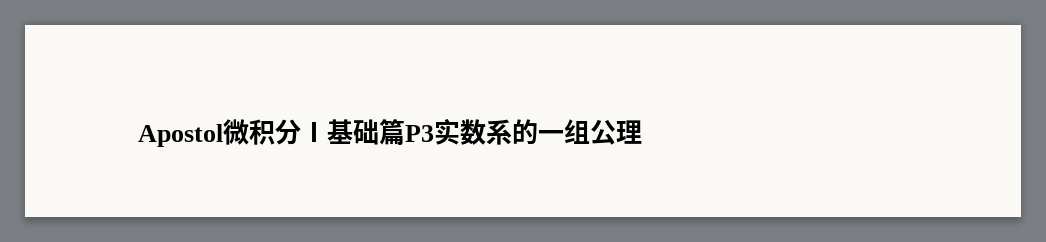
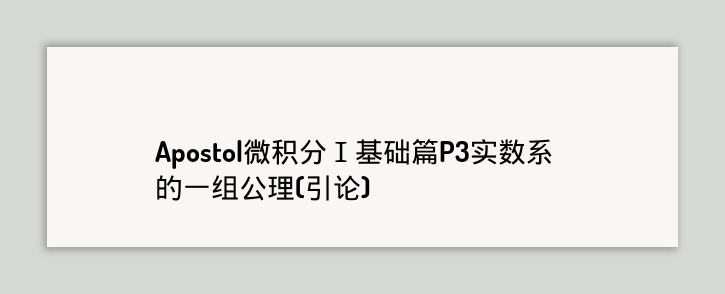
- Apostol微积分Ⅰ基础篇P3实数系的一组公理
+ Apostol微积分Ⅰ基础篇P3实数系的一组公理(引论)

